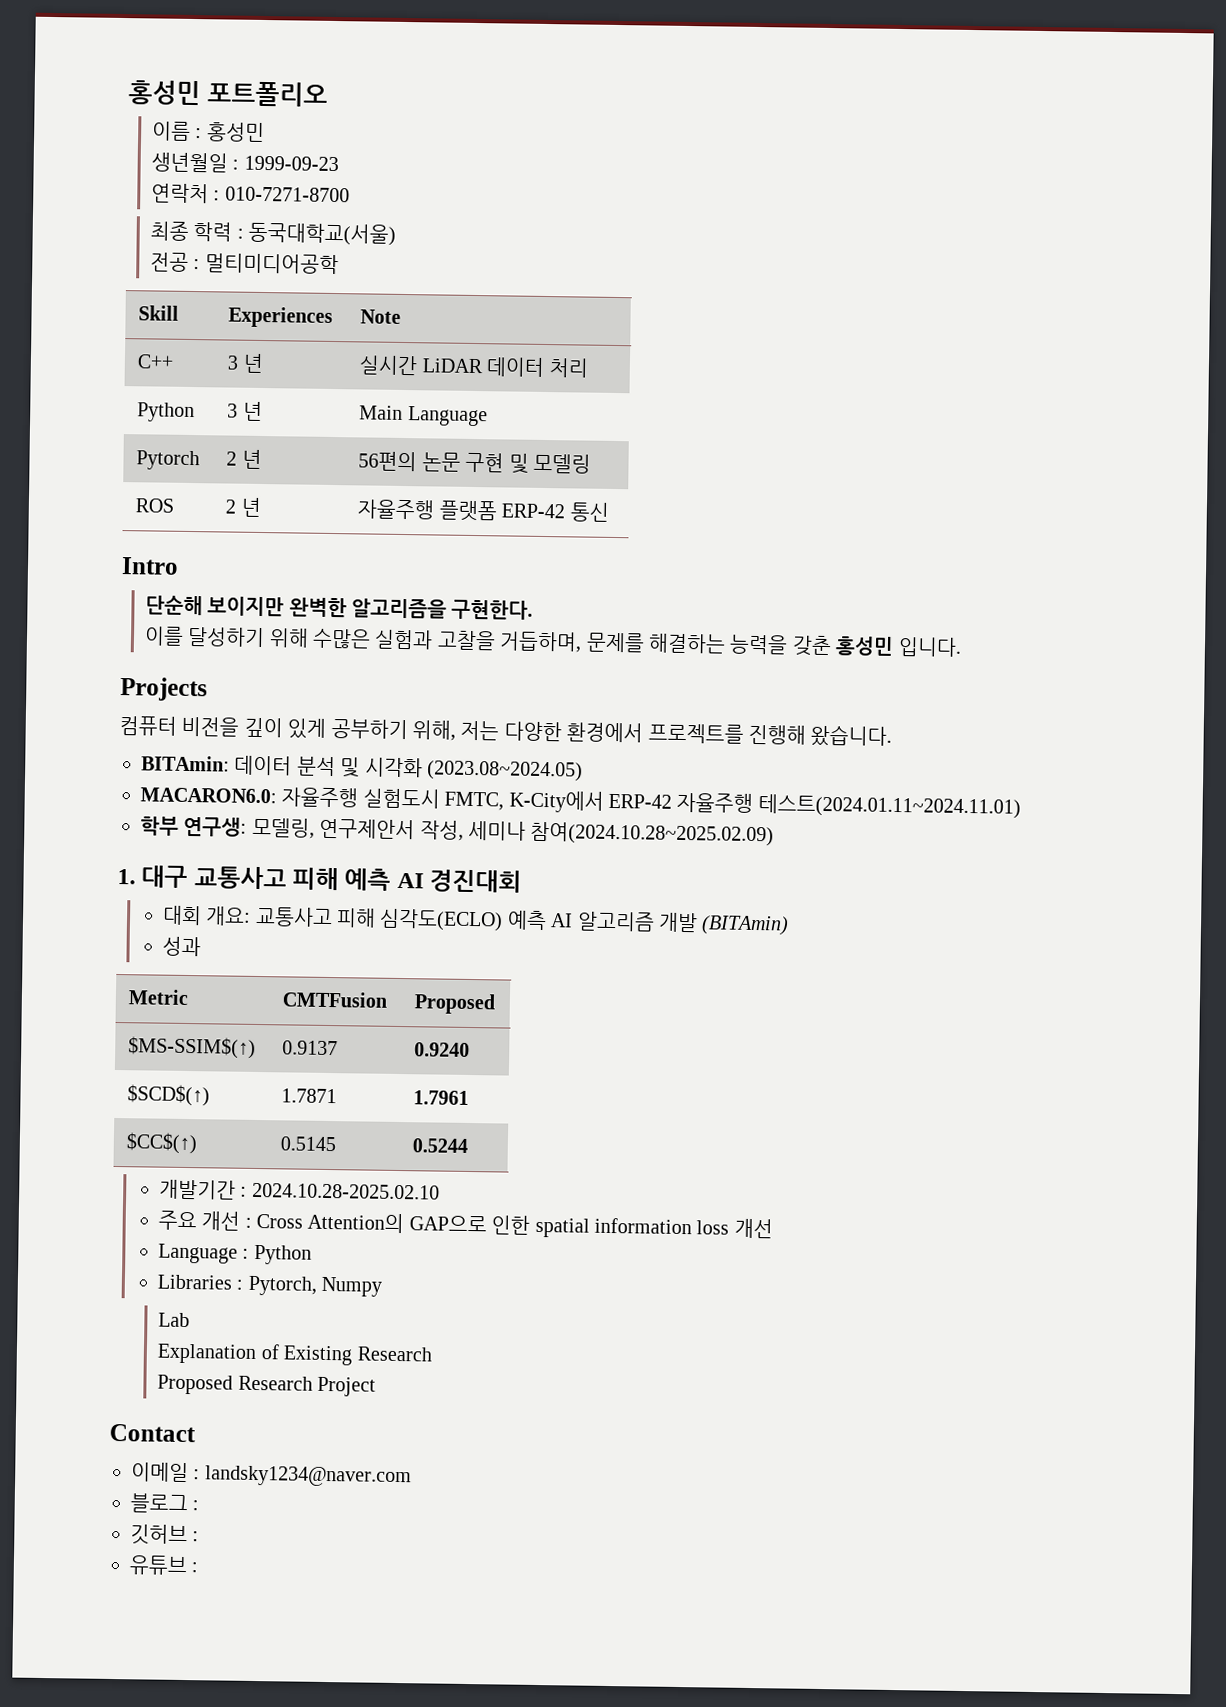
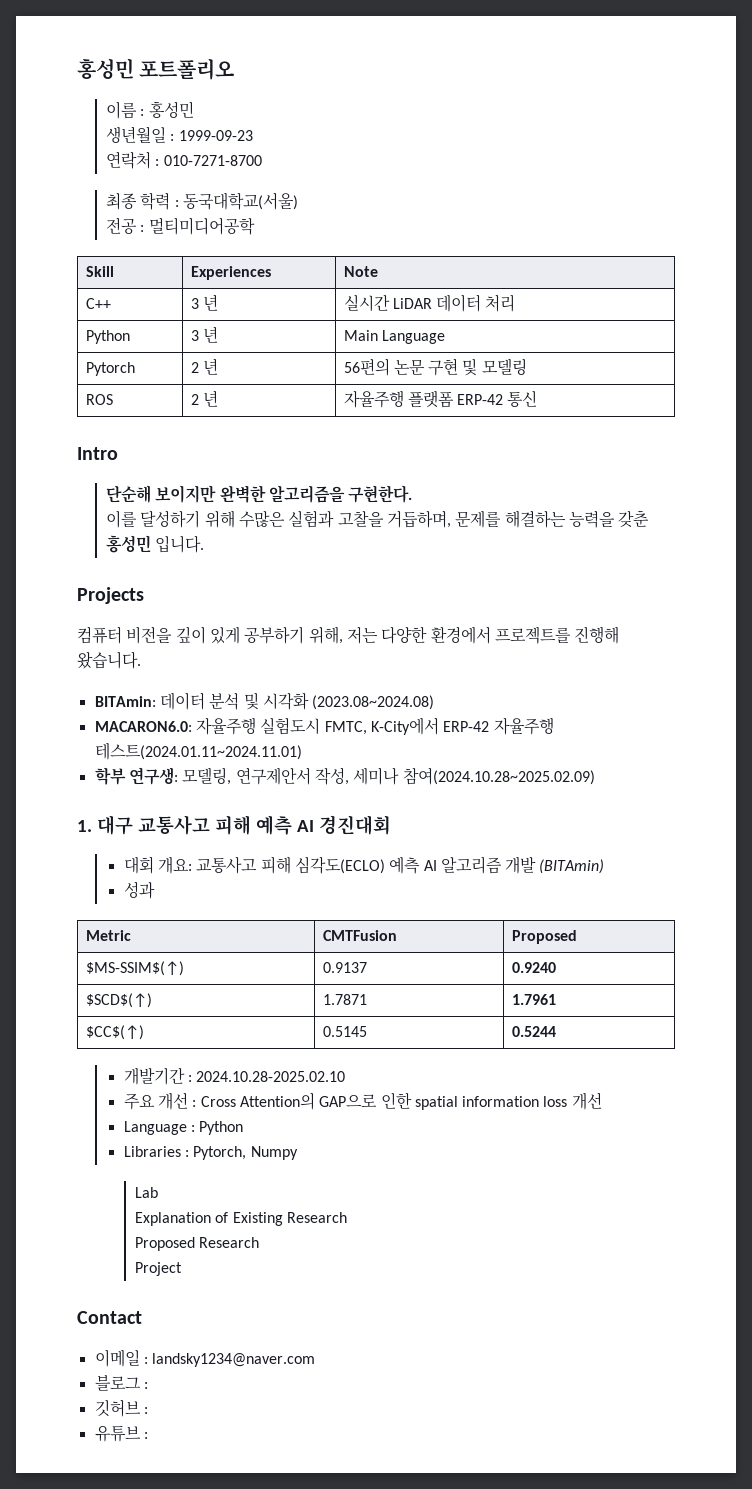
- BITAmin: 데이터 분석 및 시각화 (2023.08~2024.05)
+ BITAmin: 데이터 분석 및 시각화 (2023.08~2024.08)
- Proposed Research Project
+ Proposed Research
+ Project

